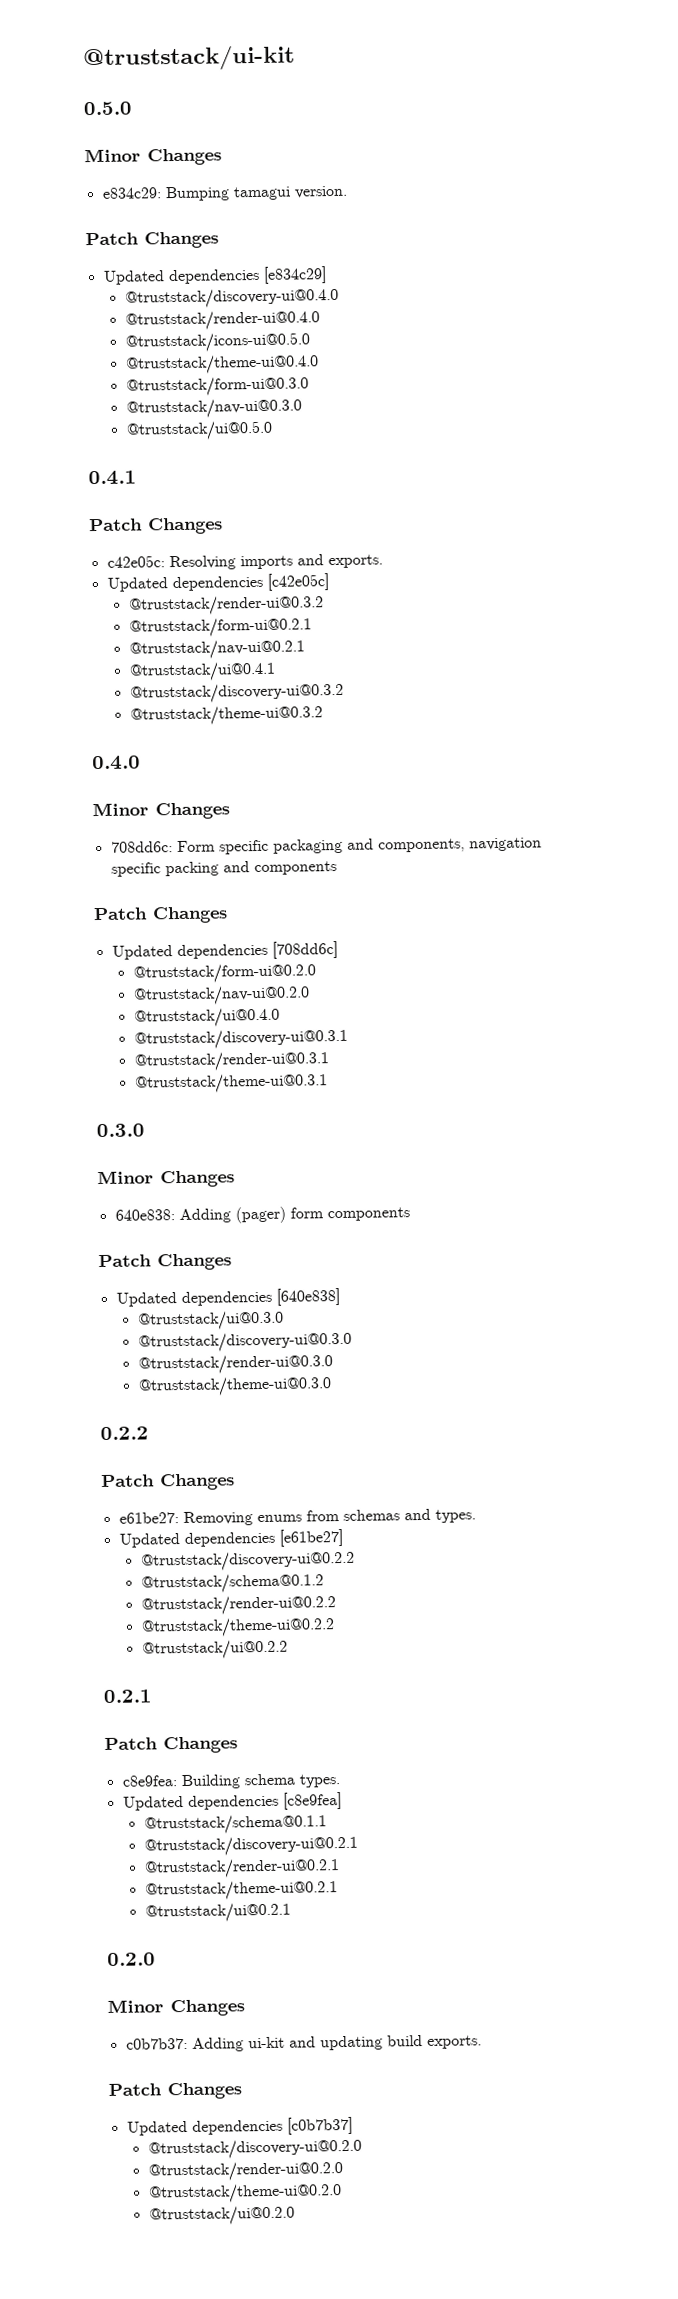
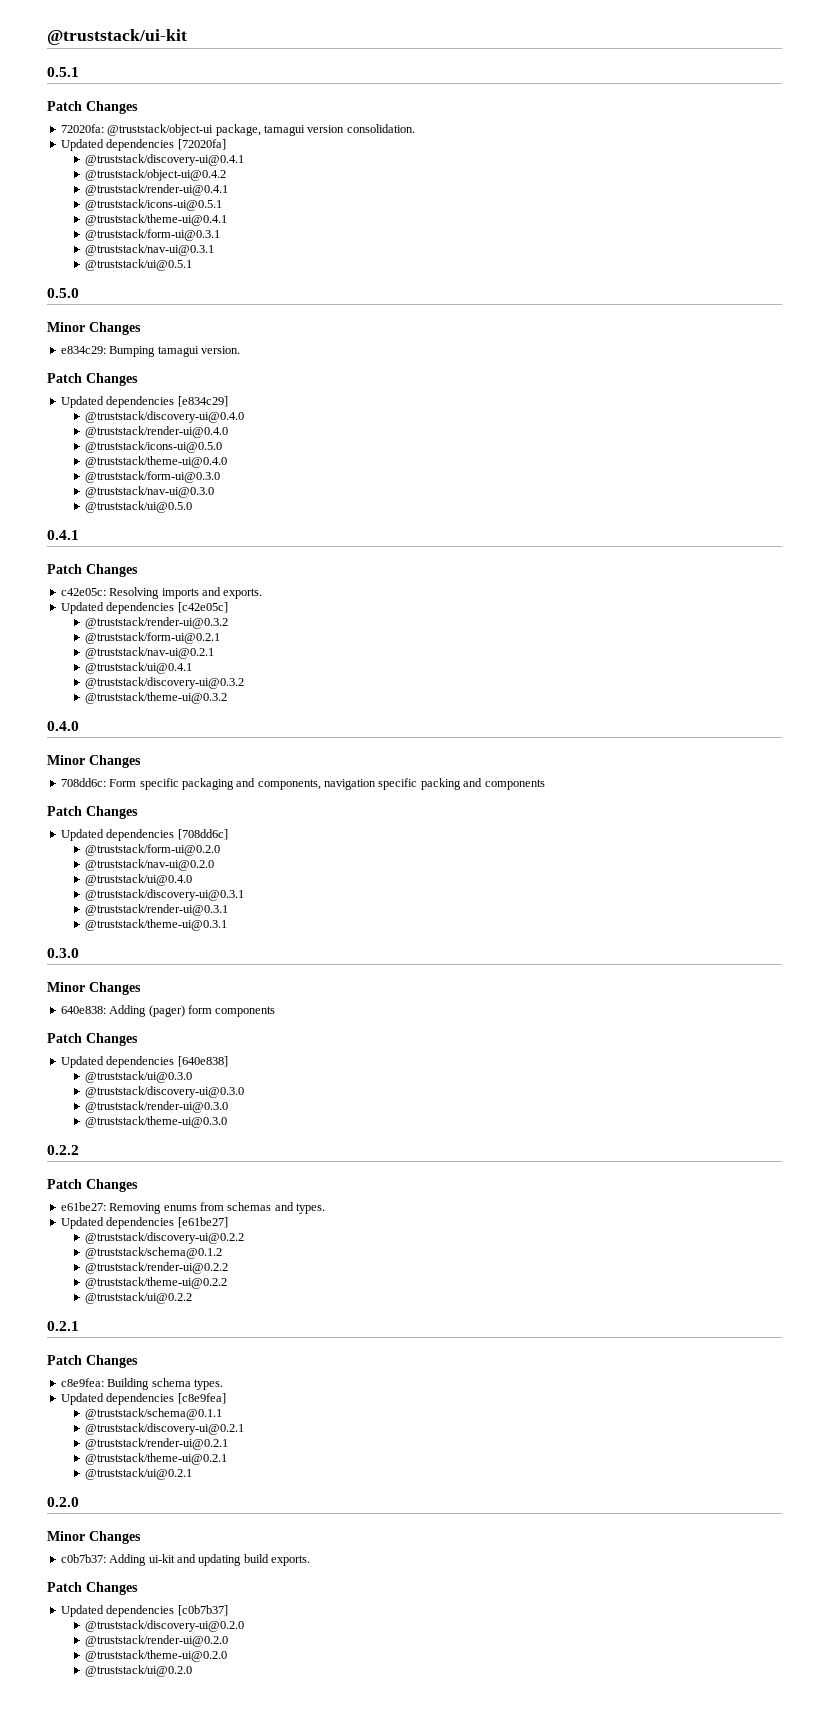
+ 0.5.1
+ Patch Changes
+ 72020fa: @truststack/object-ui package, tamagui version consolidation.
+ Updated dependencies [72020fa]
+ @truststack/discovery-ui@0.4.1
+ @truststack/object-ui@0.4.2
+ @truststack/render-ui@0.4.1
+ @truststack/icons-ui@0.5.1
+ @truststack/theme-ui@0.4.1
+ @truststack/form-ui@0.3.1
+ @truststack/nav-ui@0.3.1
+ @truststack/ui@0.5.1

